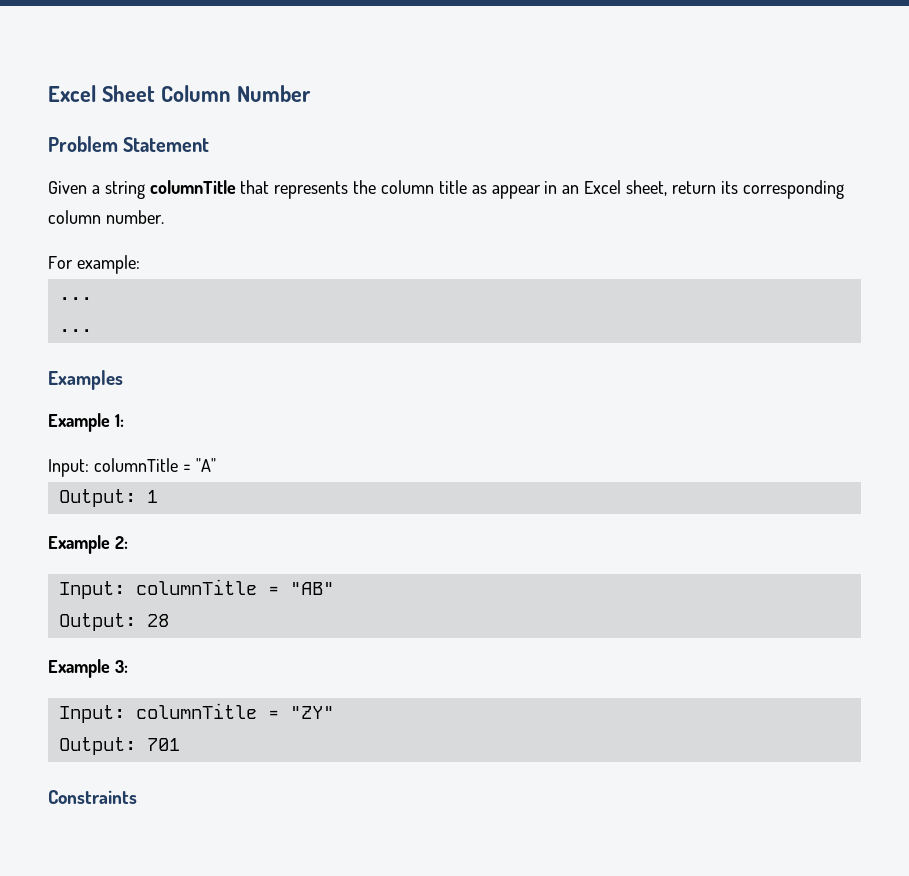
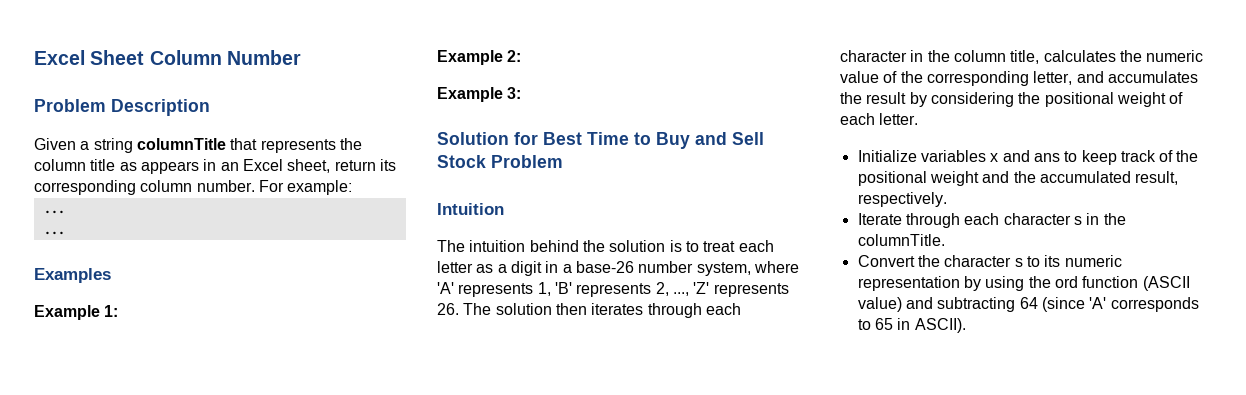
- Problem Statement
+ Problem Description
- Given a string columnTitle that represents the column title as appear in an Excel sheet, return its corresponding column number.
- For example:
+ Given a string columnTitle that represents the column title as appears in an Excel sheet, return its corresponding column number. For example:
- Input: columnTitle = "A"
- Output: 1
  Example 2:
- Input: columnTitle = "AB"
- Output: 28
  Example 3:
- Input: columnTitle = "ZY"
- Output: 701
- Constraints
+ Solution for Best Time to Buy and Sell Stock Problem
+ Intuition
+ The intuition behind the solution is to treat each letter as a digit in a base-26 number system, where 'A' represents 1, 'B' represents 2, ..., 'Z' represents 26. The solution then iterates through each character in the column title, calculates the numeric value of the corresponding letter, and accumulates the result by considering the positional weight of each letter.
+ Initialize variables x and ans to keep track of the positional weight and the accumulated result, respectively.
+ Iterate through each character s in the columnTitle.
+ Convert the character s to its numeric representation by using the ord function (ASCII value) and subtracting 64 (since 'A' corresponds to 65 in ASCII).

